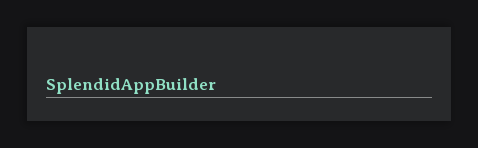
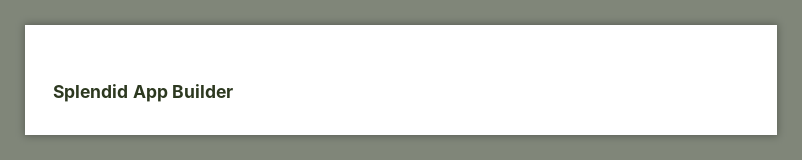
- SplendidAppBuilder
+ Splendid App Builder

